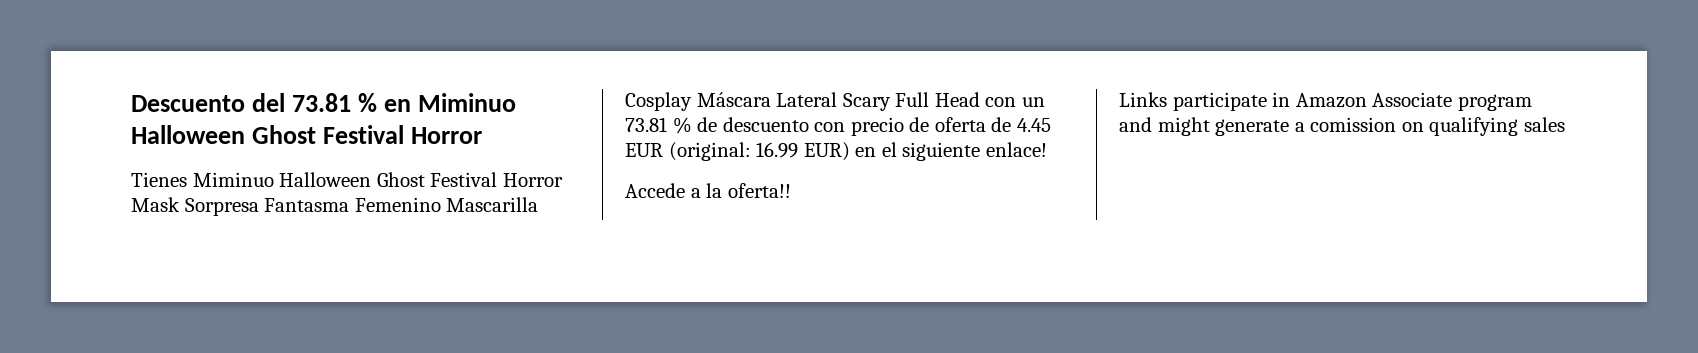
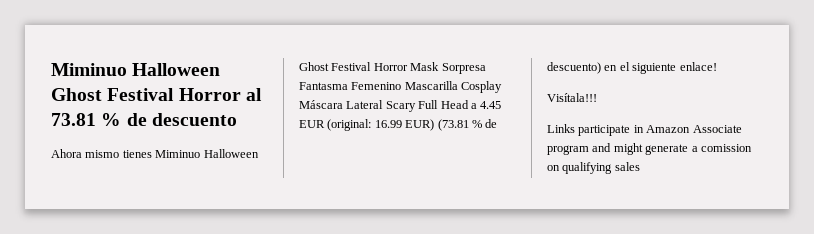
- Descuento del 73.81 % en Miminuo Halloween Ghost Festival Horror
- Tienes Miminuo Halloween Ghost Festival Horror Mask Sorpresa Fantasma Femenino Mascarilla Cosplay Máscara Lateral Scary Full Head con un 73.81 % de descuento con precio de oferta de 4.45 EUR (original: 16.99 EUR) en el siguiente enlace!
+ Miminuo Halloween Ghost Festival Horror al 73.81 % de descuento
+ Ahora mismo tienes Miminuo Halloween Ghost Festival Horror Mask Sorpresa Fantasma Femenino Mascarilla Cosplay Máscara Lateral Scary Full Head a 4.45 EUR (original: 16.99 EUR) (73.81 % de descuento) en el siguiente enlace!
- Accede a la oferta!!
+ Visítala!!!

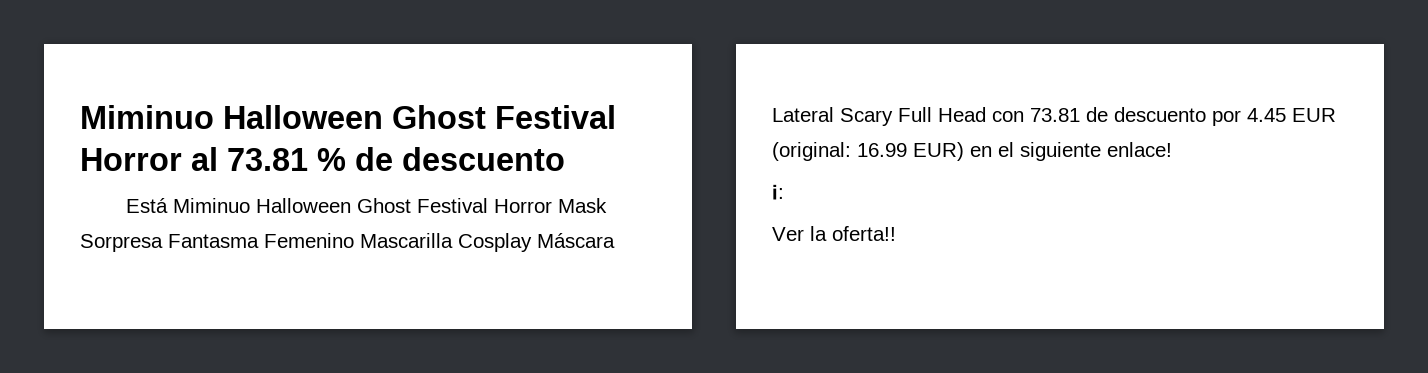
- Ahora mismo tienes Miminuo Halloween Ghost Festival Horror Mask Sorpresa Fantasma Femenino Mascarilla Cosplay Máscara Lateral Scary Full Head a 4.45 EUR (original: 16.99 EUR) (73.81 % de descuento) en el siguiente enlace!
+ Está Miminuo Halloween Ghost Festival Horror Mask Sorpresa Fantasma Femenino Mascarilla Cosplay Máscara Lateral Scary Full Head con 73.81 de descuento por 4.45 EUR (original: 16.99 EUR) en el siguiente enlace!
- Visítala!!!
- Links participate in Amazon Associate program and might generate a comission on qualifying sales
+ ℹ:
+ Ver la oferta!!

